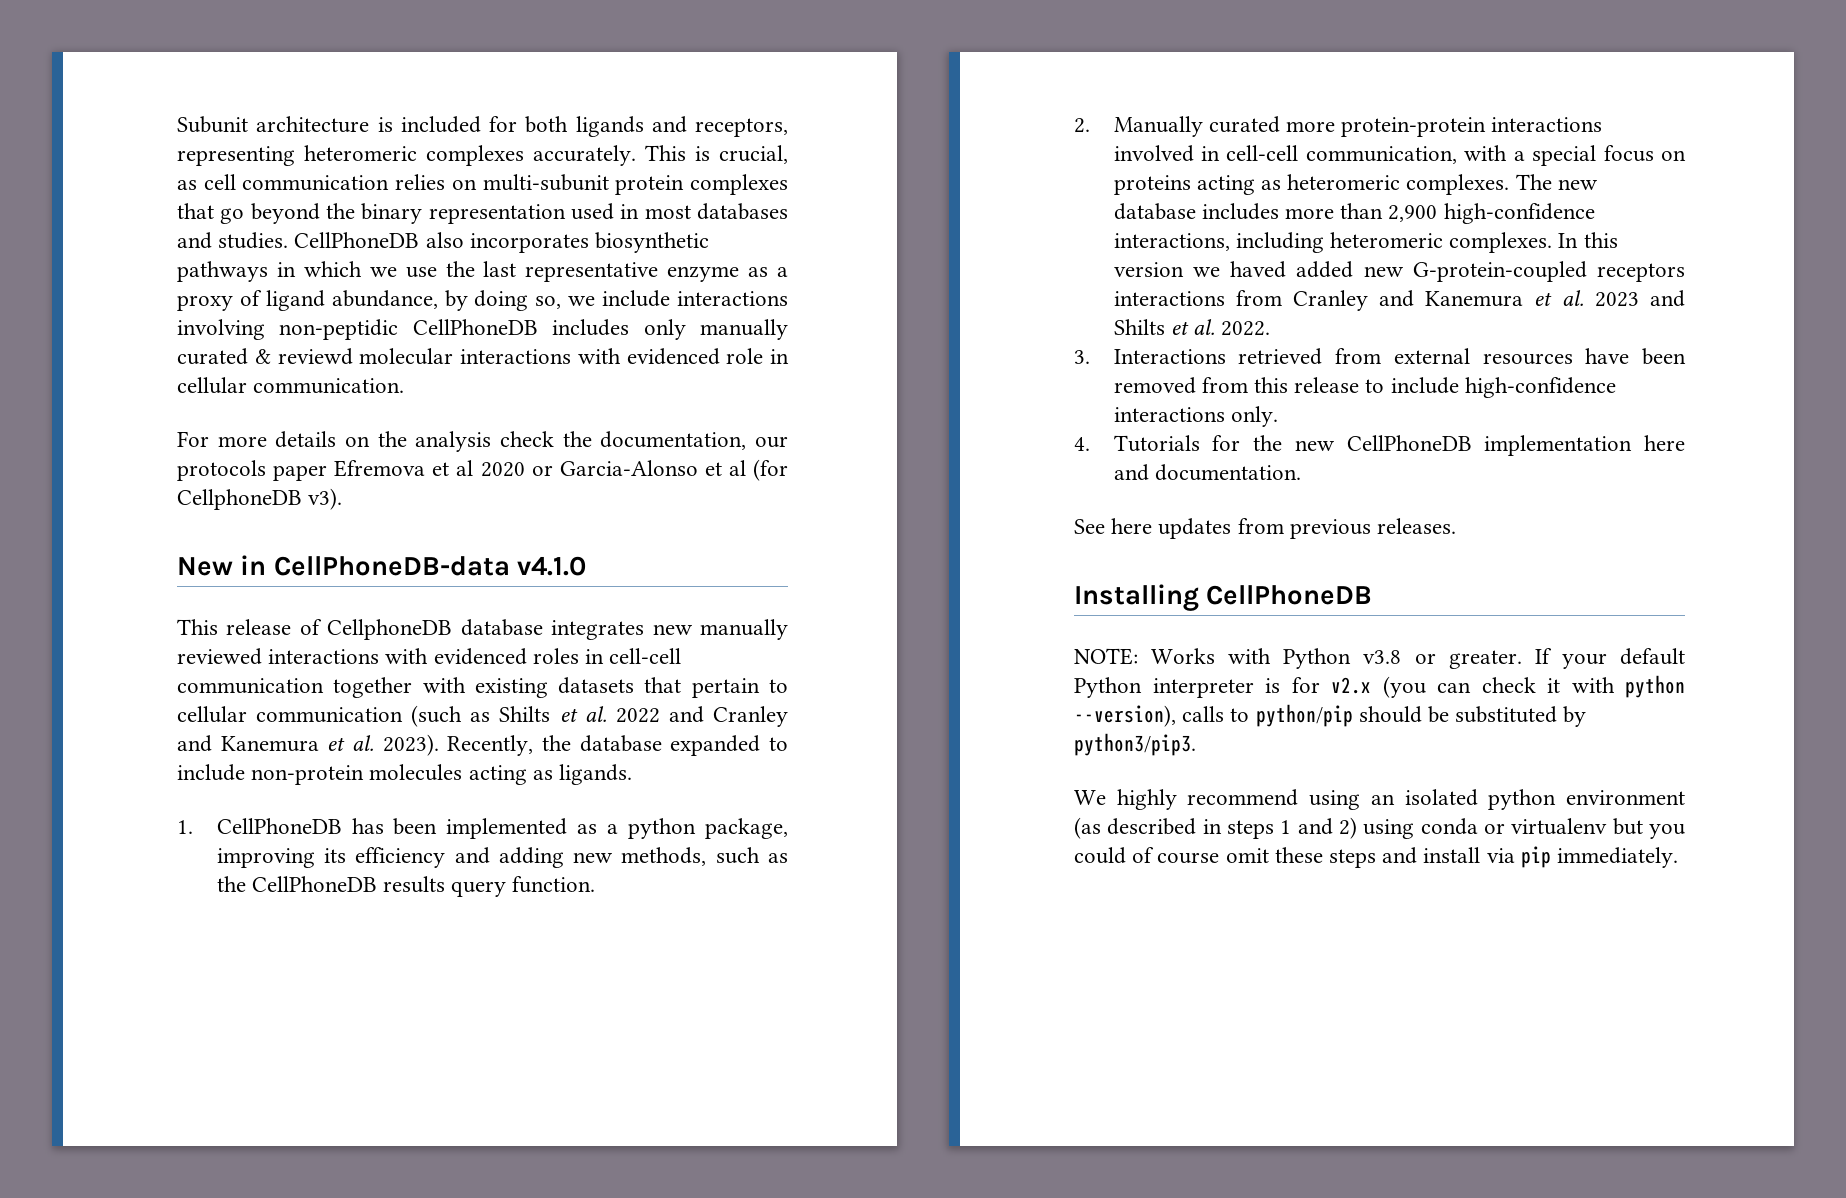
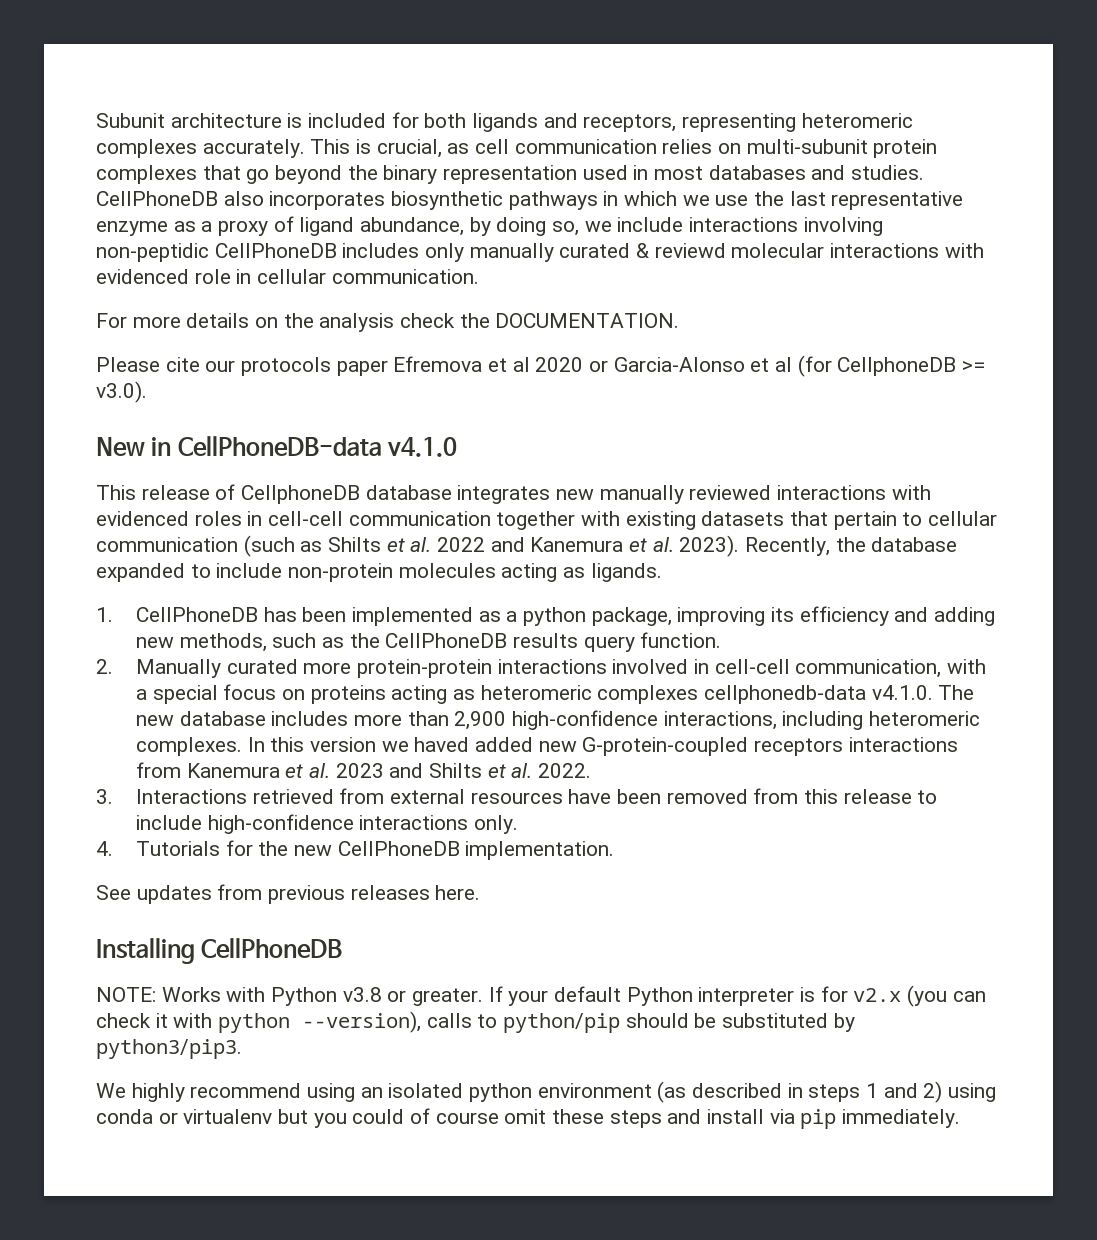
- For more details on the analysis check the documentation, our protocols paper Efremova et al 2020 or Garcia-Alonso et al (for CellphoneDB v3).
+ For more details on the analysis check the DOCUMENTATION.
+ Please cite our protocols paper Efremova et al 2020 or Garcia-Alonso et al (for CellphoneDB >= v3.0).
- This release of CellphoneDB database integrates new manually reviewed interactions with evidenced roles in cell-cell communication together with existing datasets that pertain to cellular communication (such as Shilts et al. 2022 and Cranley and Kanemura et al. 2023).
+ This release of CellphoneDB database integrates new manually reviewed interactions with evidenced roles in cell-cell communication together with existing datasets that pertain to cellular communication (such as Shilts et al. 2022 and Kanemura et al. 2023).
- 2. Manually curated more protein-protein interactions involved in cell-cell communication, with a special focus on proteins acting as heteromeric complexes. The new database includes more than 2,900 high-confidence interactions, including heteromeric complexes.
+ 2. Manually curated more protein-protein interactions involved in cell-cell communication, with a special focus on proteins acting as heteromeric complexes cellphonedb-data v4.1.0. The new database includes more than 2,900 high-confidence interactions, including heteromeric complexes.
- In this version we haved added new G-protein-coupled receptors interactions from Cranley and Kanemura et al. 2023 and Shilts et al. 2022.
+ In this version we haved added new G-protein-coupled receptors interactions from Kanemura et al. 2023 and Shilts et al. 2022.
- 4. Tutorials for the new CellPhoneDB implementation here and documentation.
+ 4. Tutorials for the new CellPhoneDB implementation.
- See here updates from previous releases.
+ See updates from previous releases here.

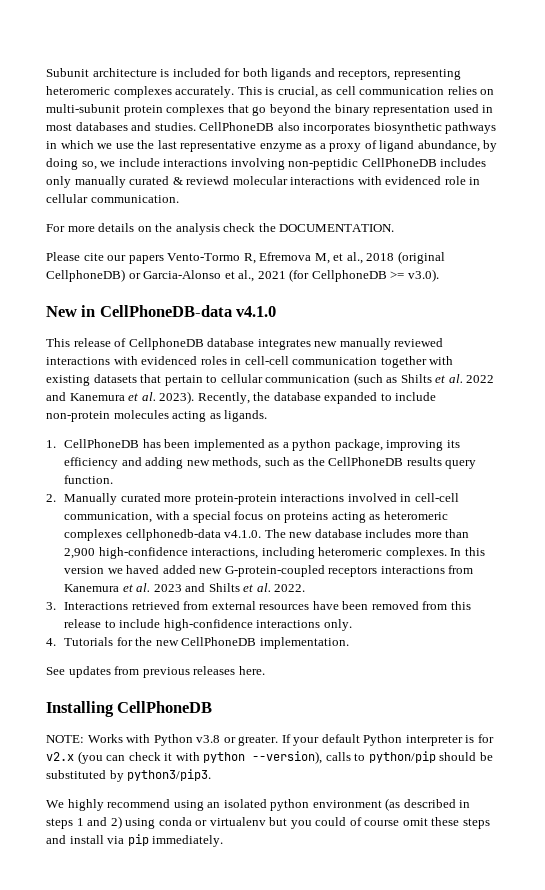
- Please cite our protocols paper Efremova et al 2020 or Garcia-Alonso et al (for CellphoneDB >= v3.0).
+ Please cite our papers Vento-Tormo R, Efremova M, et al., 2018 (original CellphoneDB) or Garcia-Alonso et al., 2021 (for CellphoneDB >= v3.0).

